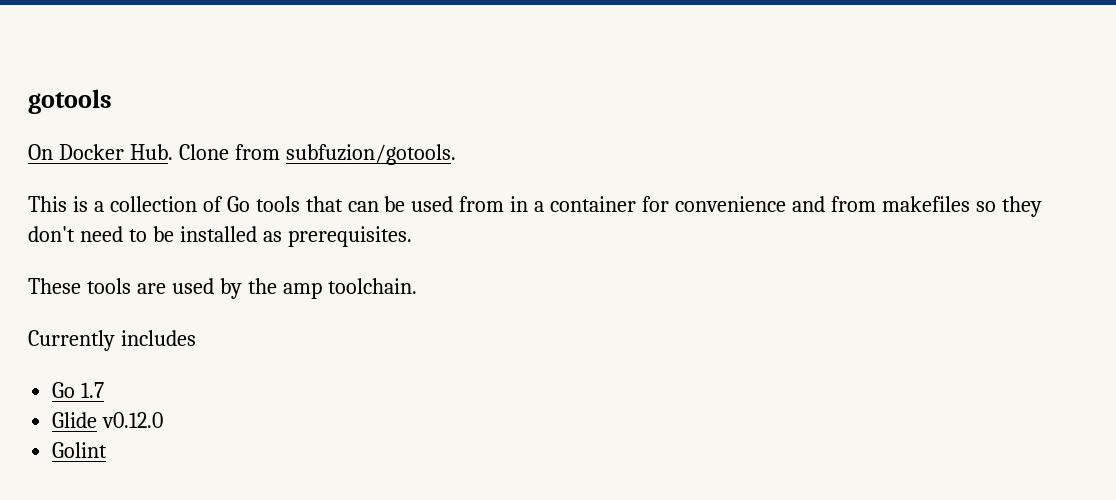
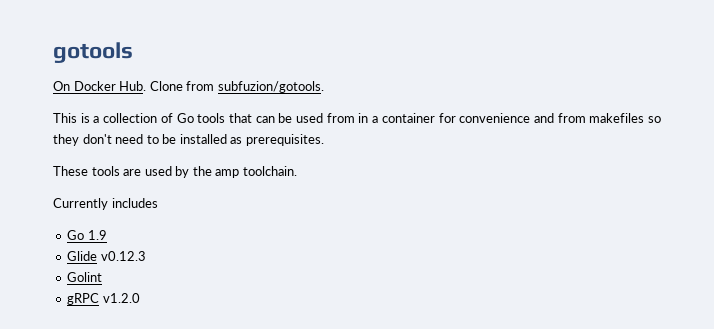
- Go 1.7
+ Go 1.9
- Glide v0.12.0
+ Glide v0.12.3
+ gRPC v1.2.0

